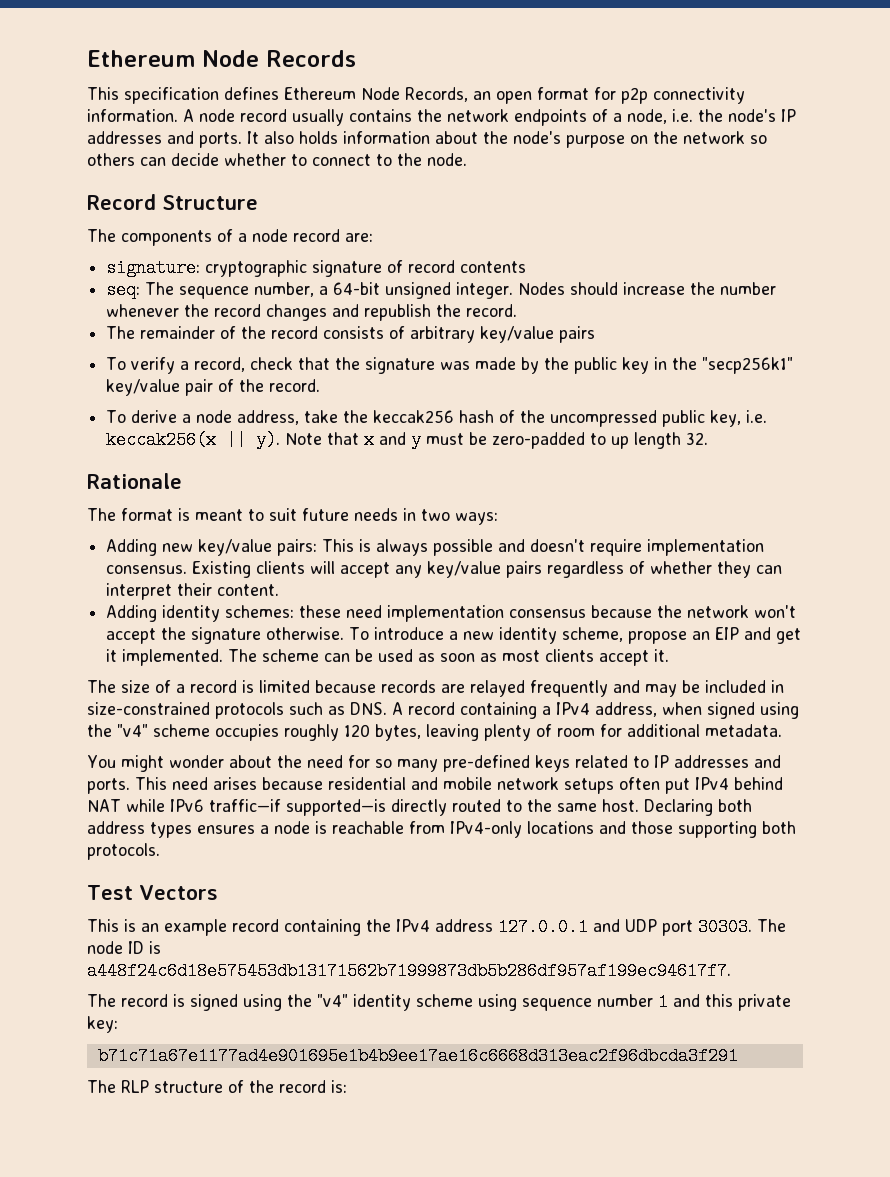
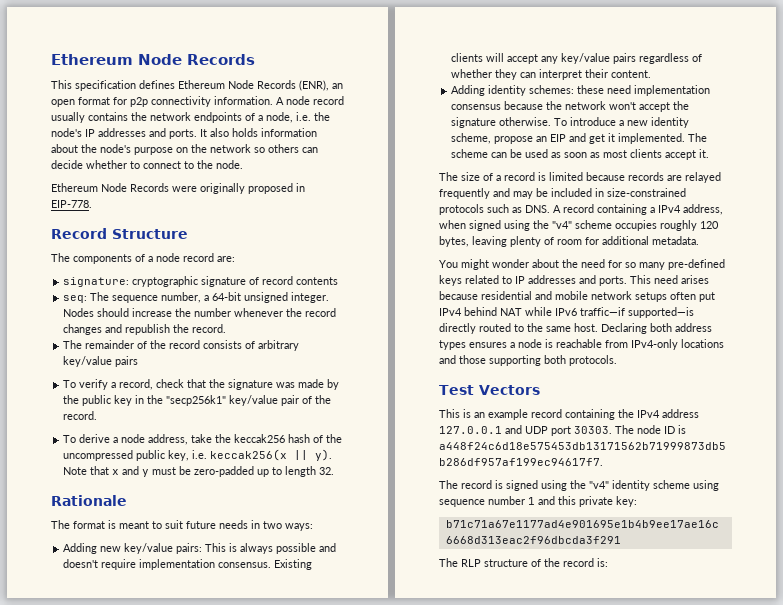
- This specification defines Ethereum Node Records, an open format for p2p connectivity information.
+ This specification defines Ethereum Node Records (ENR), an open format for p2p connectivity information.
+ Ethereum Node Records were originally proposed in EIP-778.
- Note that x and y must be zero-padded to up length 32.
+ Note that x and y must be zero-padded up to length 32.

